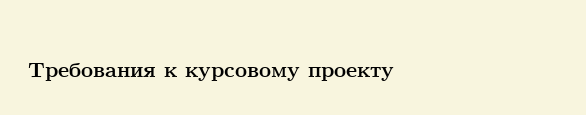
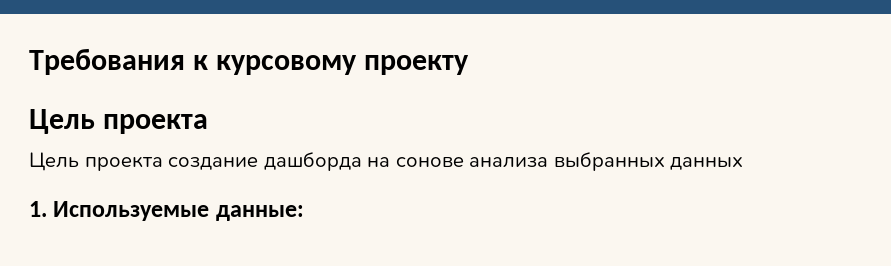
  Требования к курсовому проекту
+ Цель проекта
+ Цель проекта создание дашборда на сонове анализа выбранных данных
+ 1. Используемые данные:

